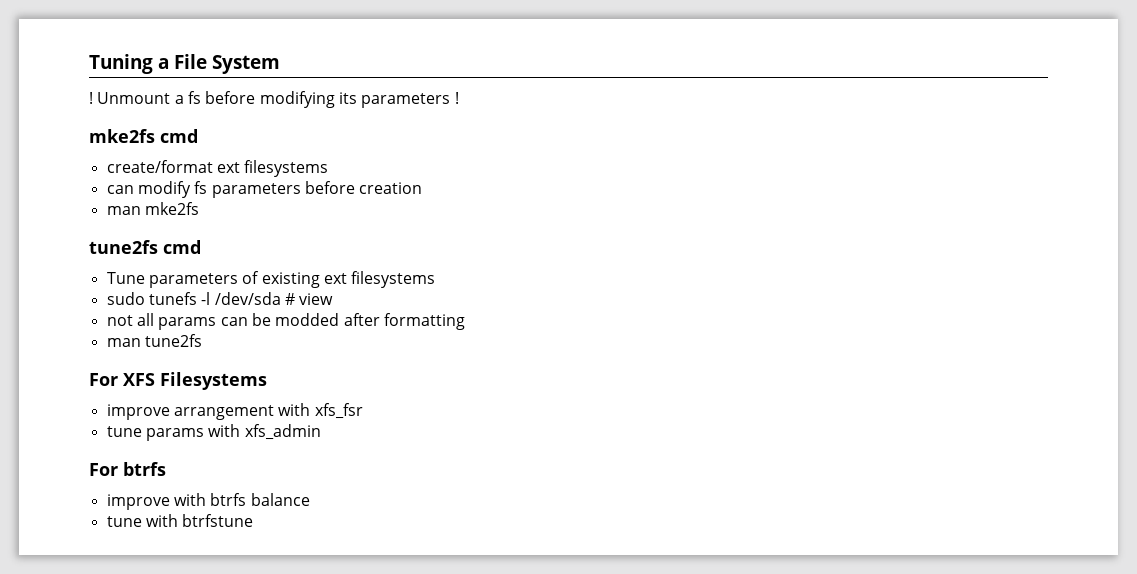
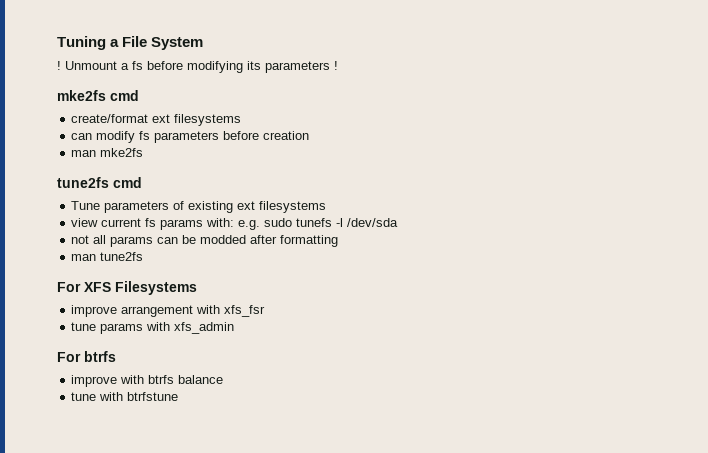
- sudo tunefs -l /dev/sda # view
+ view current fs params with: e.g. sudo tunefs -l /dev/sda

